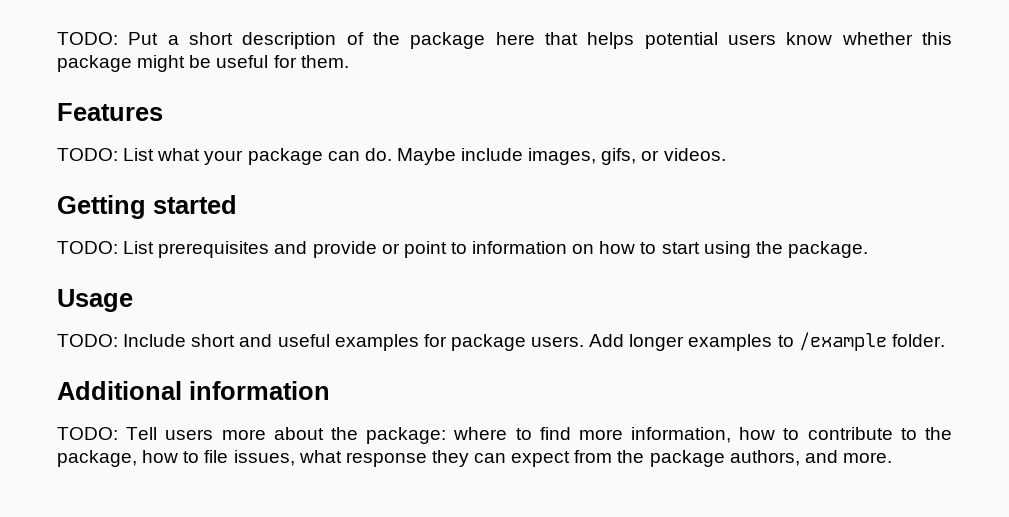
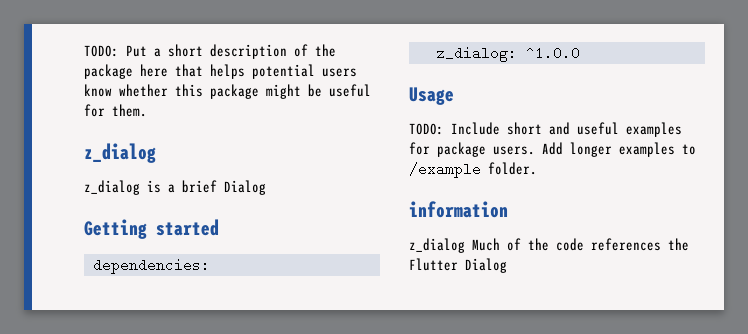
  TODO: Put a short description of the package here that helps potential users know whether this package might be useful for them.
- Features
- TODO: List what your package can do. Maybe include images, gifs, or videos.
+ z_dialog
+ z_dialog is a brief Dialog
  Getting started
- TODO: List prerequisites and provide or point to information on how to start using the package.
+ dependencies:
+ z_dialog: ^1.0.0
- Additional information
+ information
- TODO: Tell users more about the package: where to find more information, how to contribute to the package, how to file issues, what response they can expect from the package authors, and more.
+ z_dialog Much of the code references the Flutter Dialog

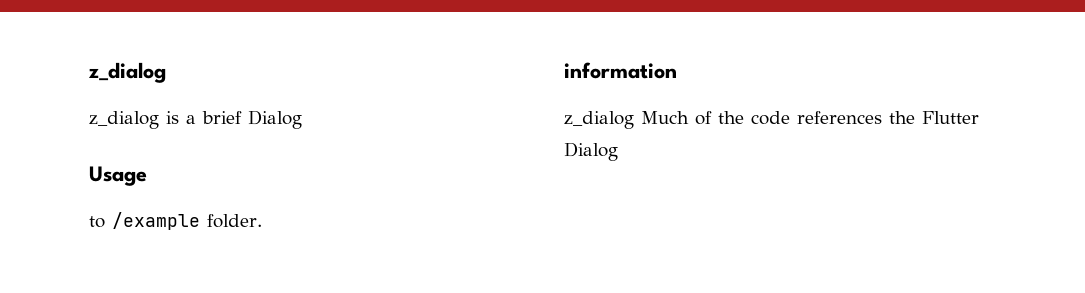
- TODO: Put a short description of the package here that helps potential users know whether this package might be useful for them.
- Getting started
- dependencies:
- z_dialog: ^1.0.0
  Usage
- TODO: Include short and useful examples for package users. Add longer examples to /example folder.
+ to /example folder.

